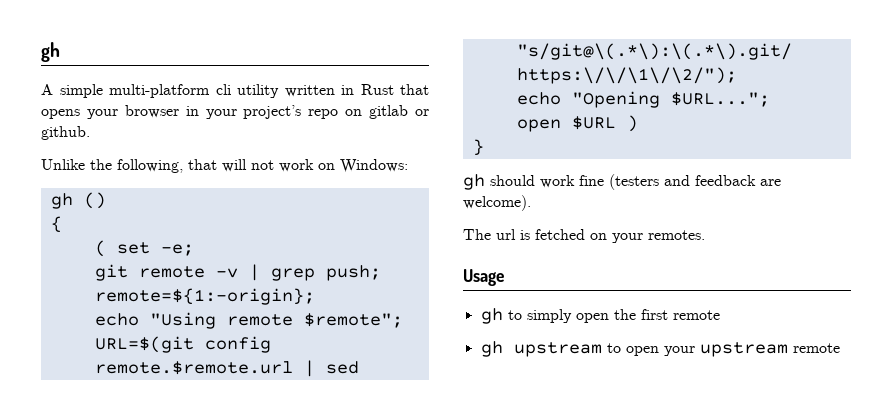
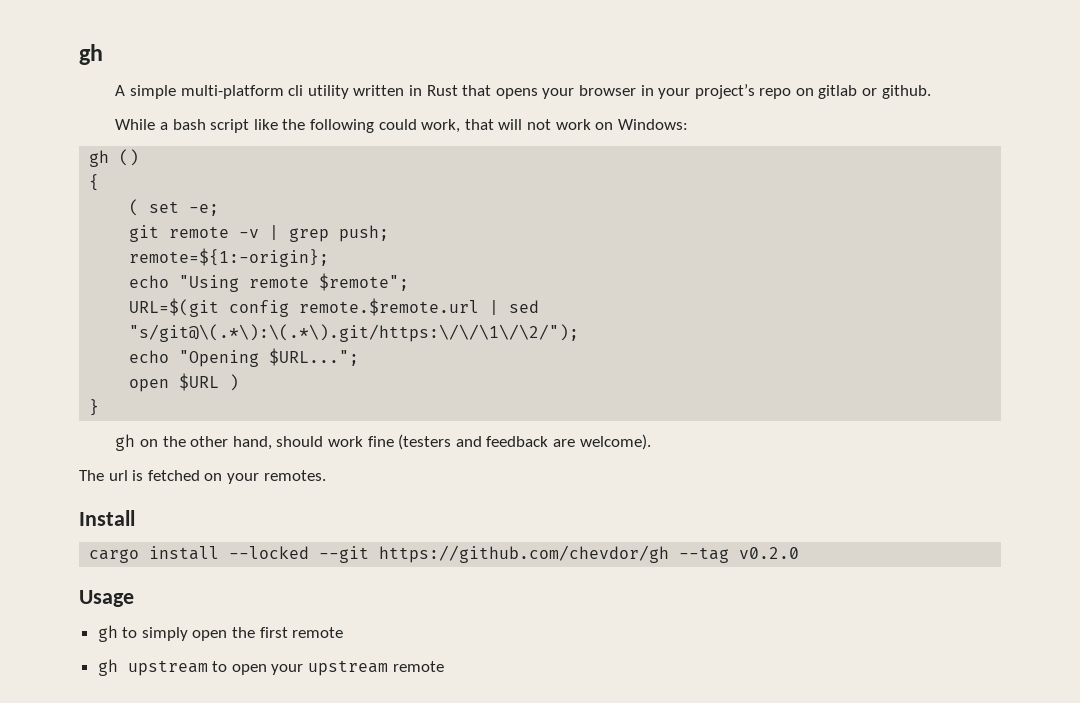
- Unlike the following, that will not work on Windows:
+ While a bash script like the following could work, that will not work on Windows:
- gh should work fine (testers and feedback are welcome).
+ gh on the other hand, should work fine (testers and feedback are welcome).
+ Install
+ cargo install --locked --git https://github.com/chevdor/gh --tag v0.2.0

